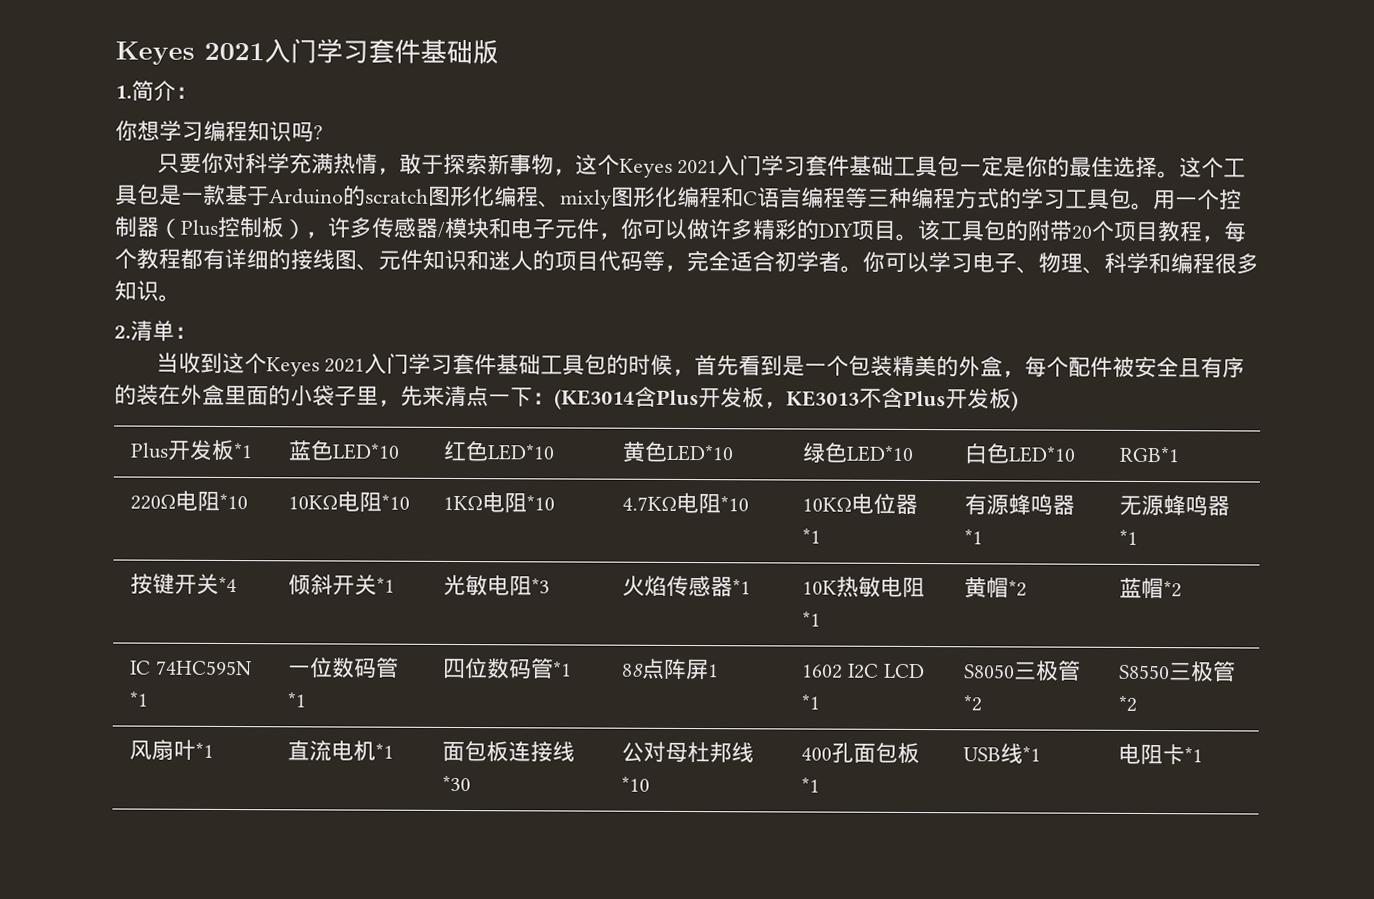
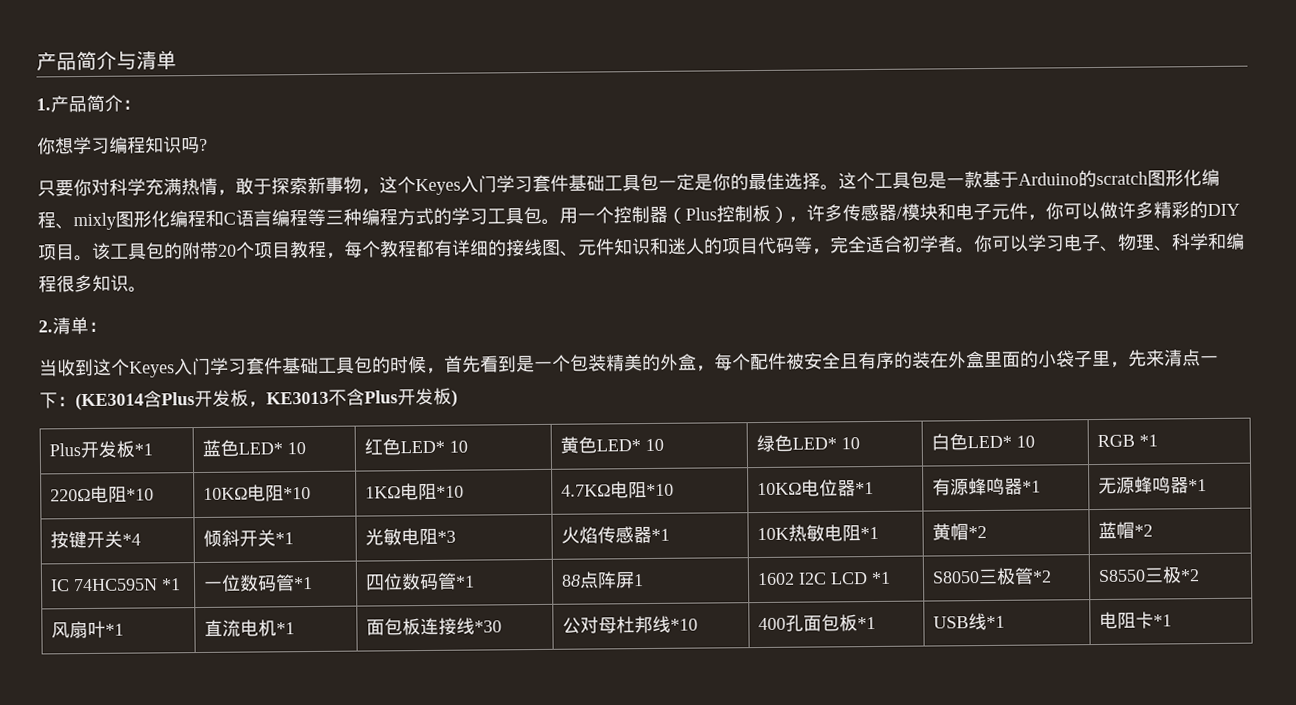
- Keyes 2021入门学习套件基础版
+ 产品简介与清单
- 1.简介：
+ 1.产品简介：
- 只要你对科学充满热情，敢于探索新事物，这个Keyes 2021入门学习套件基础工具包一定是你的最佳选择。
+ 只要你对科学充满热情，敢于探索新事物，这个Keyes入门学习套件基础工具包一定是你的最佳选择。
- 当收到这个Keyes 2021入门学习套件基础工具包的时候，首先看到是一个包装精美的外盒，每个配件被安全且有序的装在外盒里面的小袋子里，先来清点一下：(KE3014含Plus开发板，KE3013不含Plus开发板)
+ 当收到这个Keyes入门学习套件基础工具包的时候，首先看到是一个包装精美的外盒，每个配件被安全且有序的装在外盒里面的小袋子里，先来清点一下：(KE3014含Plus开发板，KE3013不含Plus开发板)
- Plus开发板*1 | 蓝色LED*10 | 红色LED*10 | 黄色LED*10 | 绿色LED*10 | 白色LED*10 | RGB*1
+ Plus开发板*1 | 蓝色LED* 10 | 红色LED* 10 | 黄色LED* 10 | 绿色LED* 10 | 白色LED* 10 | RGB *1
- IC 74HC595N *1 | 一位数码管*1 | 四位数码管*1 | 88点阵屏1 | 1602 I2C LCD *1 | S8050三极管*2 | S8550三极管*2
+ IC 74HC595N *1 | 一位数码管*1 | 四位数码管*1 | 88点阵屏1 | 1602 I2C LCD *1 | S8050三极管*2 | S8550三极*2

